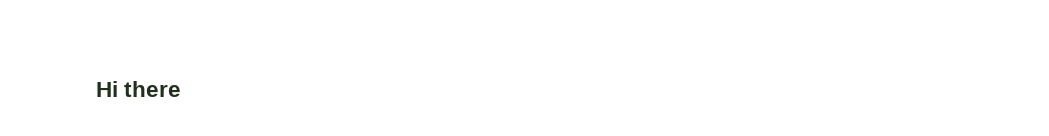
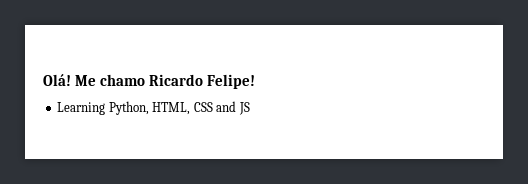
- Hi there
+ Olá! Me chamo Ricardo Felipe!
+ Learning Python, HTML, CSS and JS

